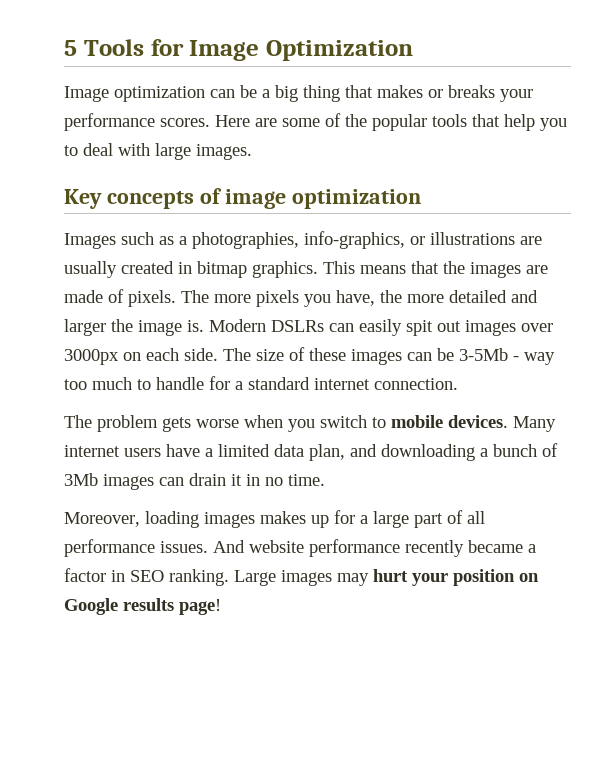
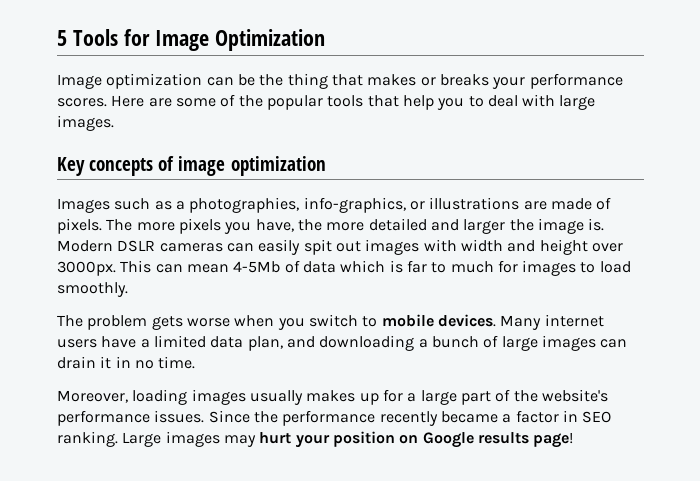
- Image optimization can be a big thing that makes or breaks your performance scores.
+ Image optimization can be the thing that makes or breaks your performance scores.
- Images such as a photographies, info-graphics, or illustrations are usually created in bitmap graphics. This means that the images are made of pixels.
+ Images such as a photographies, info-graphics, or illustrations are made of pixels.
- Modern DSLRs can easily spit out images over 3000px on each side. The size of these images can be 3-5Mb - way too much to handle for a standard internet connection.
+ Modern DSLR cameras can easily spit out images with width and height over 3000px. This can mean 4-5Mb of data which is far to much for images to load smoothly.
- Many internet users have a limited data plan, and downloading a bunch of 3Mb images can drain it in no time.
+ Many internet users have a limited data plan, and downloading a bunch of large images can drain it in no time.
- Moreover, loading images makes up for a large part of all performance issues. And website performance recently became a factor in SEO ranking.
+ Moreover, loading images usually makes up for a large part of the website's performance issues. Since the performance recently became a factor in SEO ranking.

